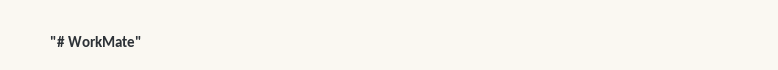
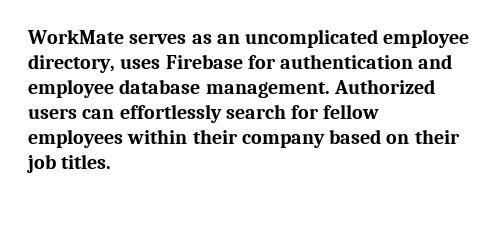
- "# WorkMate"
+ WorkMate serves as an uncomplicated employee directory, uses Firebase for authentication and employee database management. Authorized users can effortlessly search for fellow employees within their company based on their job titles.

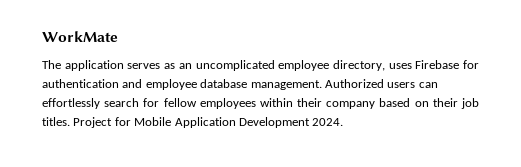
- WorkMate serves as an uncomplicated employee directory, uses Firebase for authentication and employee database management.
+ WorkMate
+ The application serves as an uncomplicated employee directory, uses Firebase for authentication and employee database management.
+ Project for Mobile Application Development 2024.

